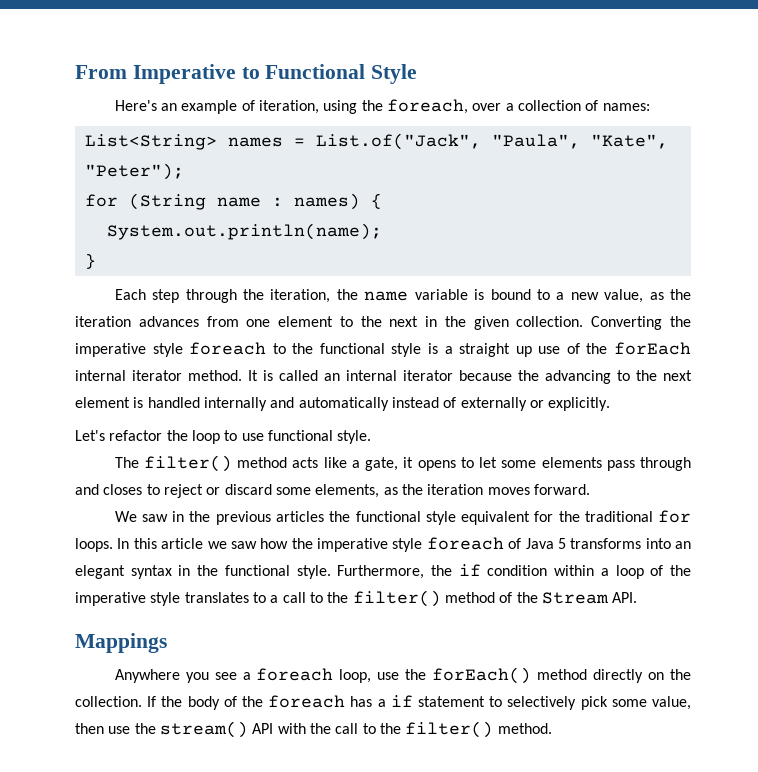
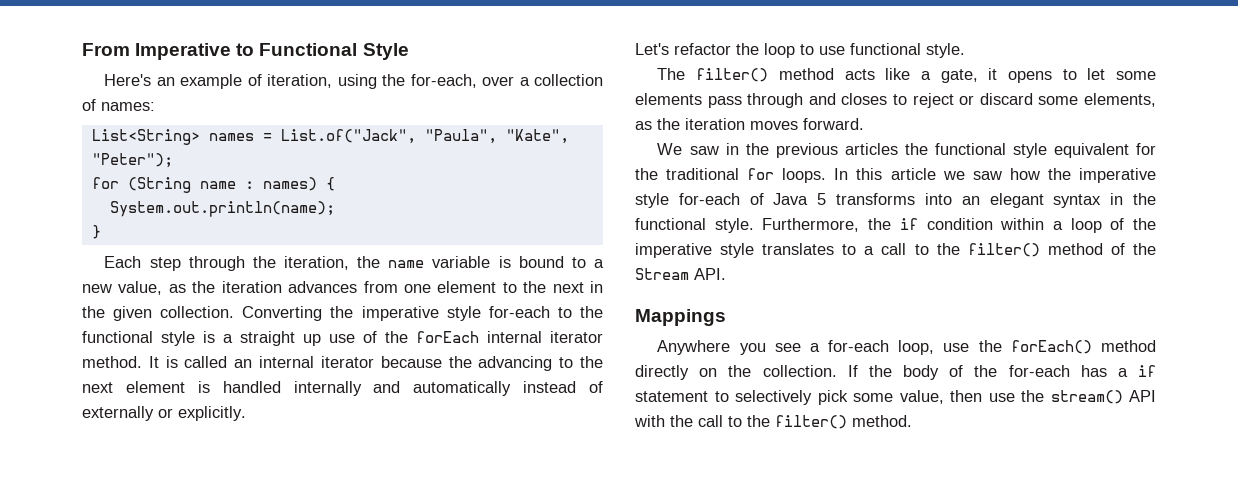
- Here's an example of iteration, using the foreach, over a collection of names:
+ Here's an example of iteration, using the for-each, over a collection of names:
- Converting the imperative style foreach to the functional style is a straight up use of the forEach internal iterator method.
+ Converting the imperative style for-each to the functional style is a straight up use of the forEach internal iterator method.
- In this article we saw how the imperative style foreach of Java 5 transforms into an elegant syntax in the functional style.
+ In this article we saw how the imperative style for-each of Java 5 transforms into an elegant syntax in the functional style.
- Anywhere you see a foreach loop, use the forEach() method directly on the collection.
+ Anywhere you see a for-each loop, use the forEach() method directly on the collection.
- If the body of the foreach has a if statement to selectively pick some value, then use the stream() API with the call to the filter() method.
+ If the body of the for-each has a if statement to selectively pick some value, then use the stream() API with the call to the filter() method.

